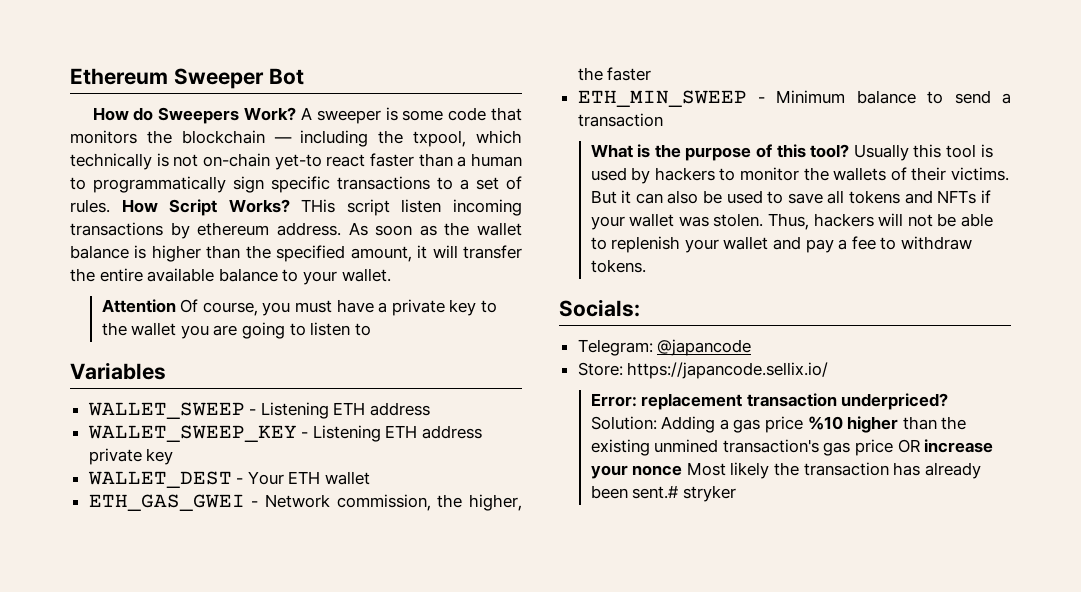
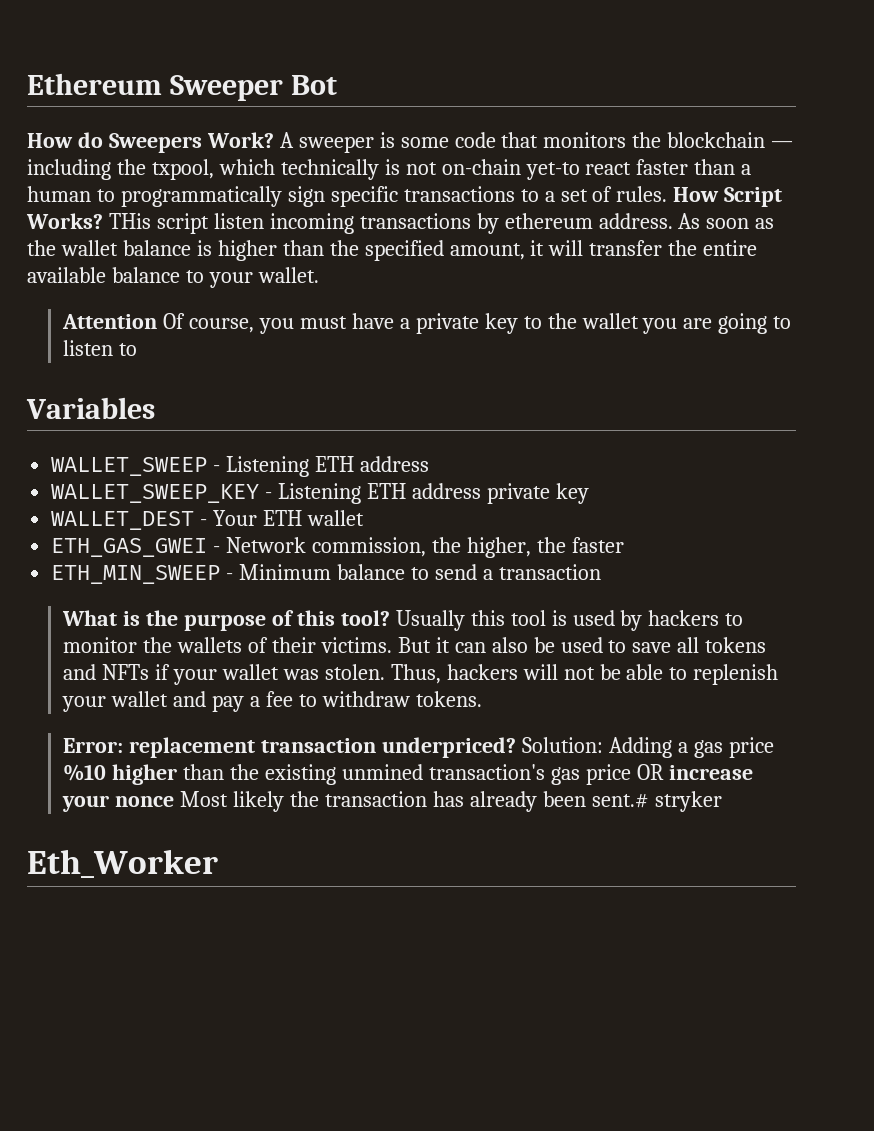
- Socials:
- Telegram: @japancode
- Store: https://japancode.sellix.io/
+ Eth_Worker

